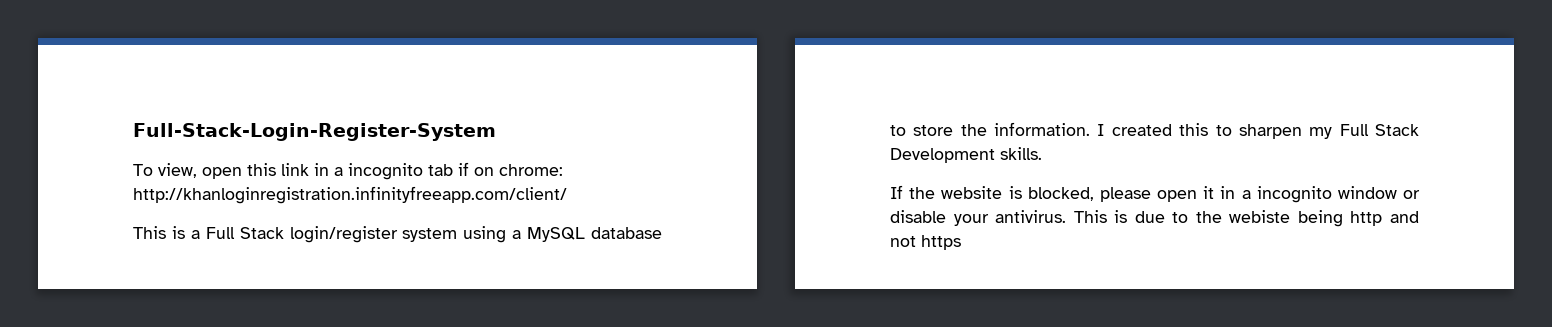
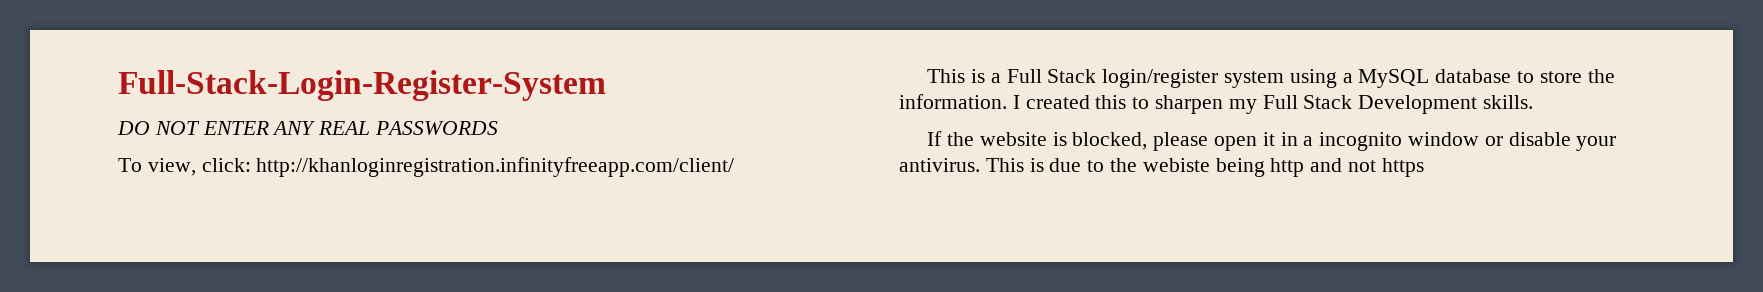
- To view, open this link in a incognito tab if on chrome: http://khanloginregistration.infinityfreeapp.com/client/
+ DO NOT ENTER ANY REAL PASSWORDS
+ To view, click: http://khanloginregistration.infinityfreeapp.com/client/

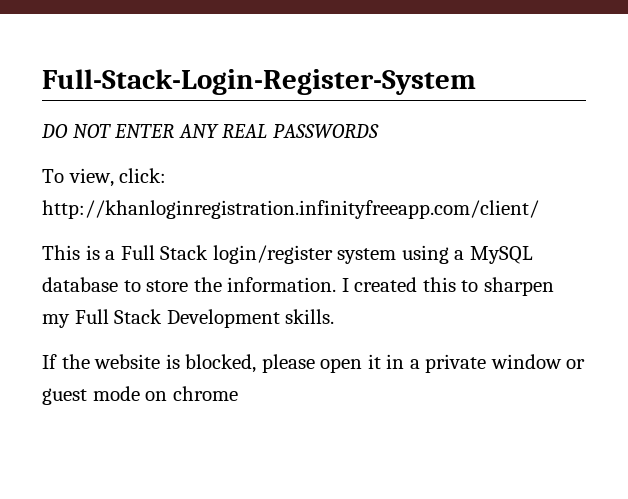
- If the website is blocked, please open it in a incognito window or disable your antivirus. This is due to the webiste being http and not https
+ If the website is blocked, please open it in a private window or guest mode on chrome

